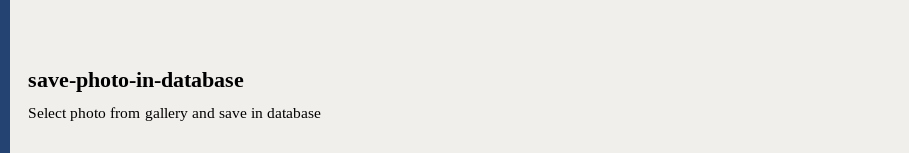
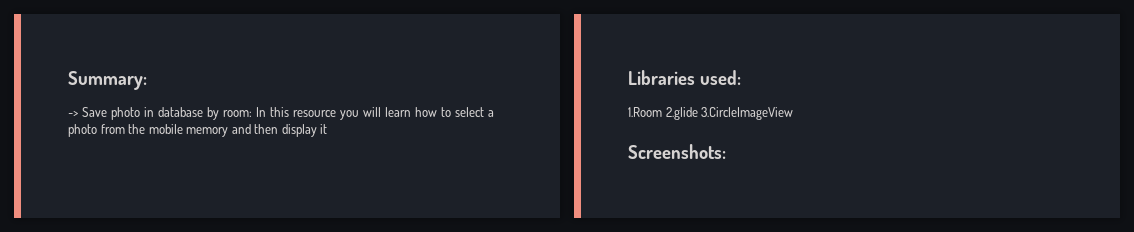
- save-photo-in-database
- Select photo from gallery and save in database
+ Summary:
+ -> Save photo in database by room: In this resource you will learn how to select a photo from the mobile memory and then display it
+ Libraries used:
+ 1.Room 2.glide 3.CircleImageView
+ Screenshots:

